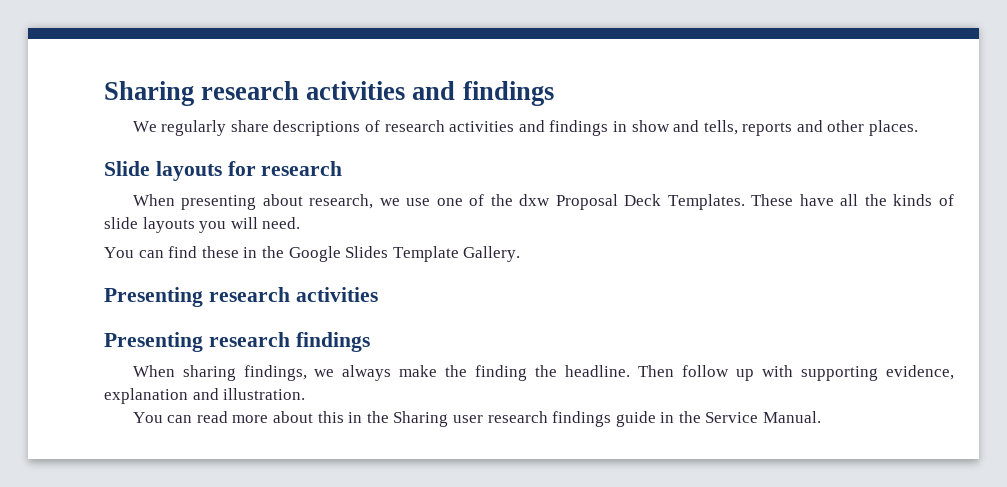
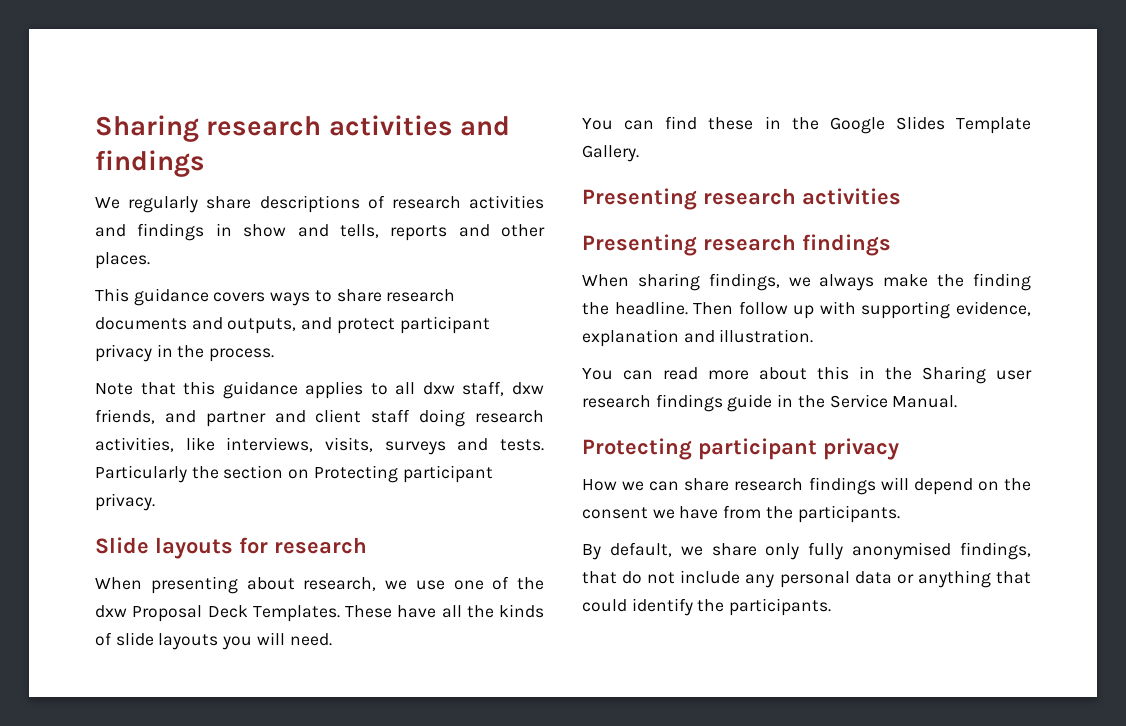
+ This guidance covers ways to share research documents and outputs, and protect participant privacy in the process.
+ Note that this guidance applies to all dxw staff, dxw friends, and partner and client staff doing research activities, like interviews, visits, surveys and tests. Particularly the section on Protecting participant privacy.
+ Protecting participant privacy
+ How we can share research findings will depend on the consent we have from the participants.
+ By default, we share only fully anonymised findings, that do not include any personal data or anything that could identify the participants.

